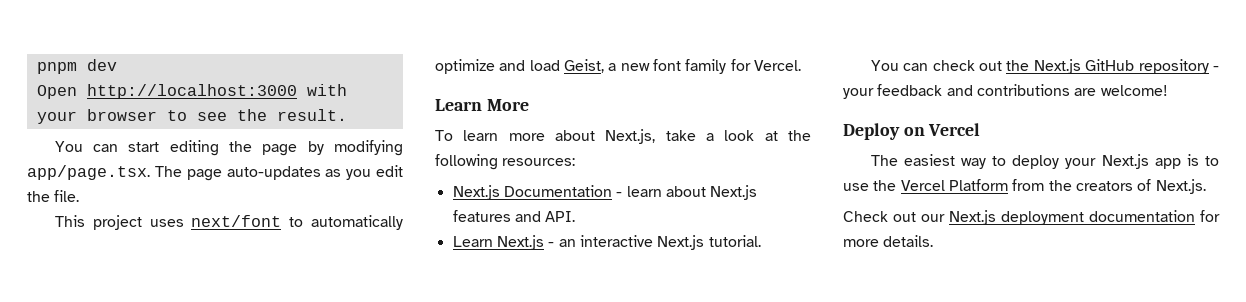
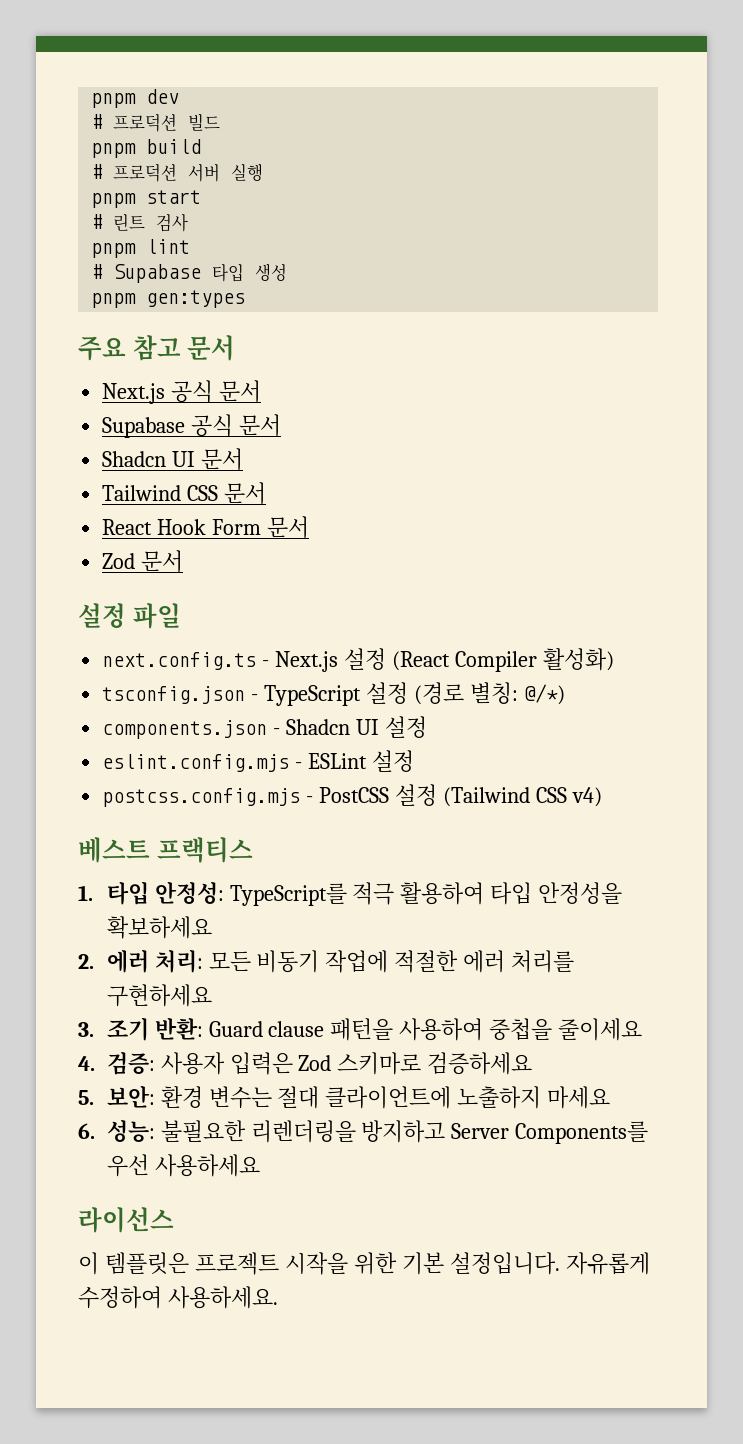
- Open http://localhost:3000 with your browser to see the result.
- You can start editing the page by modifying app/page.tsx. The page auto-updates as you edit the file.
- This project uses next/font to automatically optimize and load Geist, a new font family for Vercel.
- Learn More
- To learn more about Next.js, take a look at the following resources:
- Next.js Documentation - learn about Next.js features and API.
- Learn Next.js - an interactive Next.js tutorial.
- You can check out the Next.js GitHub repository - your feedback and contributions are welcome!
- Deploy on Vercel
- The easiest way to deploy your Next.js app is to use the Vercel Platform from the creators of Next.js.
- Check out our Next.js deployment documentation for more details.
+ # 프로덕션 빌드
+ pnpm build
+ # 프로덕션 서버 실행
+ pnpm start
+ # 린트 검사
+ pnpm lint
+ # Supabase 타입 생성
+ pnpm gen:types
+ 주요 참고 문서
+ Next.js 공식 문서
+ Supabase 공식 문서
+ Shadcn UI 문서
+ Tailwind CSS 문서
+ React Hook Form 문서
+ Zod 문서
+ 설정 파일
+ next.config.ts - Next.js 설정 (React Compiler 활성화)
+ tsconfig.json - TypeScript 설정 (경로 별칭: @/*)
+ components.json - Shadcn UI 설정
+ eslint.config.mjs - ESLint 설정
+ postcss.config.mjs - PostCSS 설정 (Tailwind CSS v4)
+ 베스트 프랙티스
+ 1. 타입 안정성: TypeScript를 적극 활용하여 타입 안정성을 확보하세요
+ 2. 에러 처리: 모든 비동기 작업에 적절한 에러 처리를 구현하세요
+ 3. 조기 반환: Guard clause 패턴을 사용하여 중첩을 줄이세요
+ 4. 검증: 사용자 입력은 Zod 스키마로 검증하세요
+ 5. 보안: 환경 변수는 절대 클라이언트에 노출하지 마세요
+ 6. 성능: 불필요한 리렌더링을 방지하고 Server Components를 우선 사용하세요
+ 라이선스
+ 이 템플릿은 프로젝트 시작을 위한 기본 설정입니다. 자유롭게 수정하여 사용하세요.

